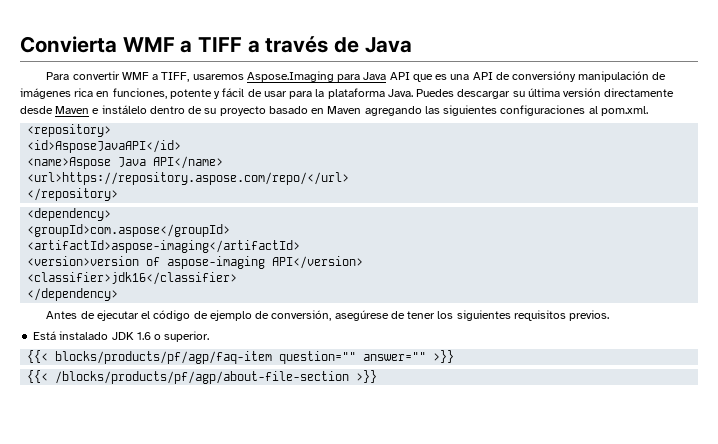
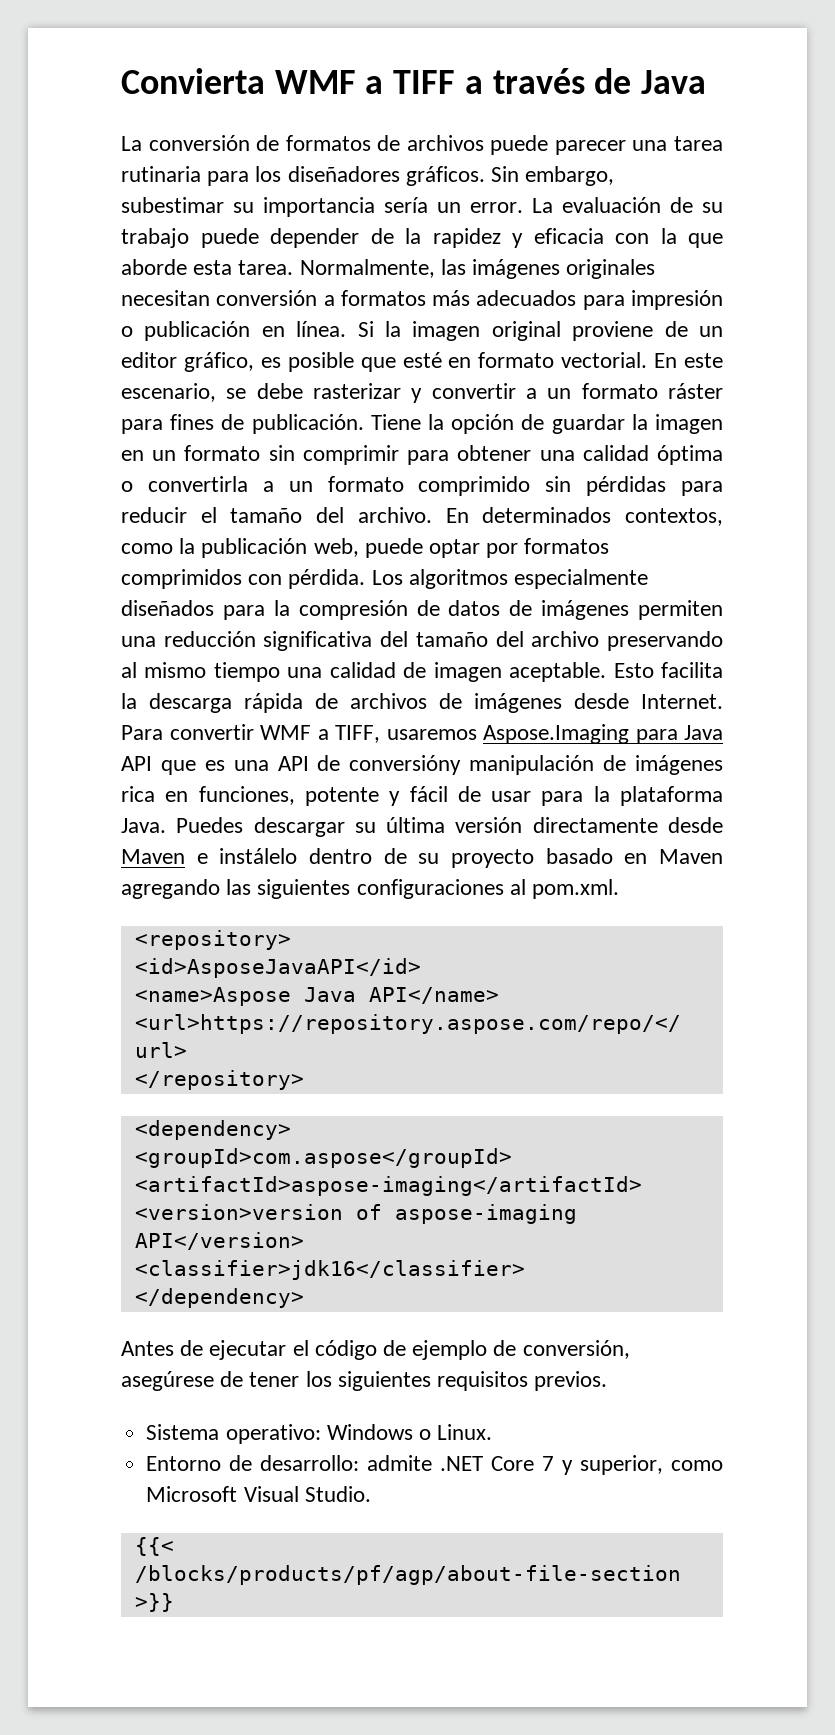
+ La conversión de formatos de archivos puede parecer una tarea rutinaria para los diseñadores gráficos. Sin embargo, subestimar su importancia sería un error. La evaluación de su trabajo puede depender de la rapidez y eficacia con la que aborde esta tarea. Normalmente, las imágenes originales necesitan conversión a formatos más adecuados para impresión o publicación en línea. Si la imagen original proviene de un editor gráfico, es posible que esté en formato vectorial. En este escenario, se debe rasterizar y convertir a un formato ráster para fines de publicación. Tiene la opción de guardar la imagen en un formato sin comprimir para obtener una calidad óptima o convertirla a un formato comprimido sin pérdidas para reducir el tamaño del archivo. En determinados contextos, como la publicación web, puede optar por formatos comprimidos con pérdida. Los algoritmos especialmente diseñados para la compresión de datos de imágenes permiten una reducción significativa del tamaño del archivo preservando al mismo tiempo una calidad de imagen aceptable. Esto facilita la descarga rápida de archivos de imágenes desde Internet.
- Está instalado JDK 1.6 o superior.
- {{< blocks/products/pf/agp/faq-item question="" answer="" >}}
+ Sistema operativo: Windows o Linux.
+ Entorno de desarrollo: admite .NET Core 7 y superior, como Microsoft Visual Studio.

